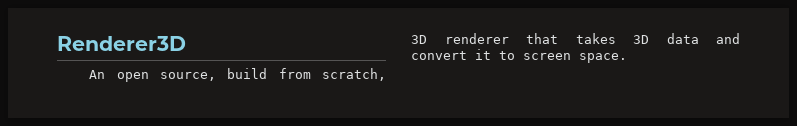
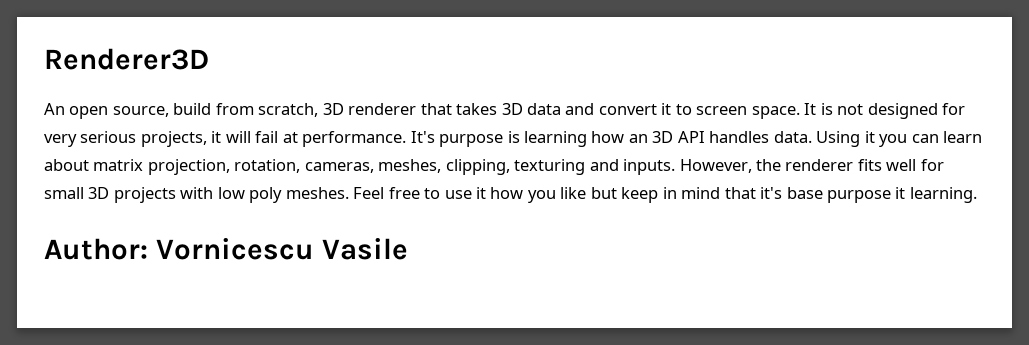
+ It is not designed for very serious projects, it will fail at performance. It's purpose is learning how an 3D API handles data. Using it you can learn about matrix projection, rotation, cameras, meshes, clipping, texturing and inputs. However, the renderer fits well for small 3D projects with low poly meshes. Feel free to use it how you like but keep in mind that it's base purpose it learning.
+ Author: Vornicescu Vasile

